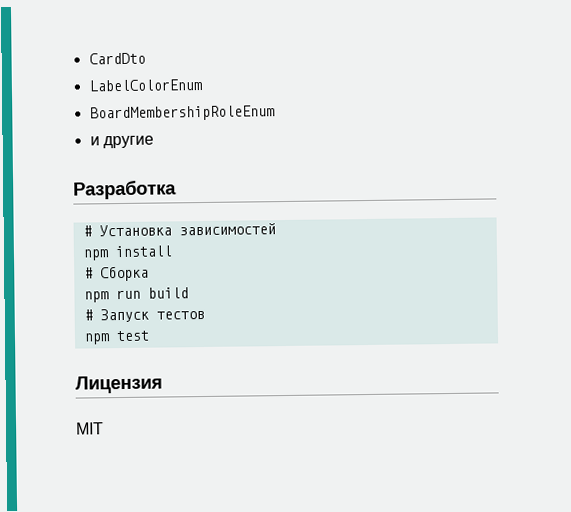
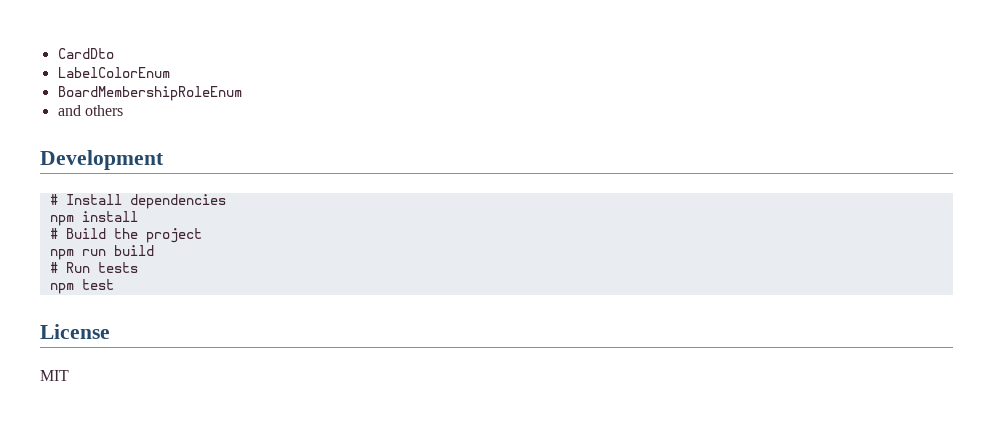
- и другие
- Разработка
- # Установка зависимостей
+ and others
+ Development
+ # Install dependencies
- # Сборка
+ # Build the project
- # Запуск тестов
+ # Run tests
- Лицензия
+ License

